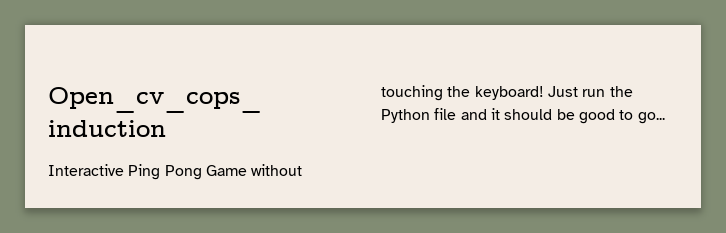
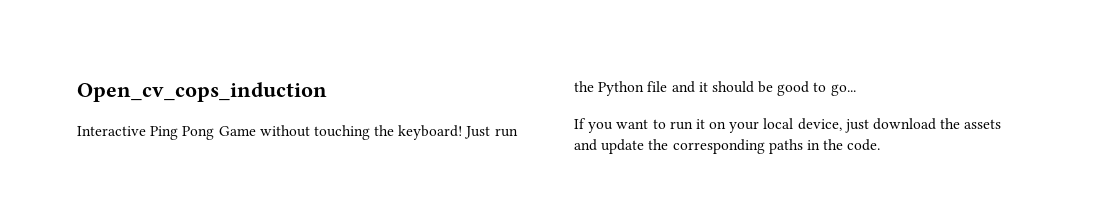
+ If you want to run it on your local device, just download the assets and update the corresponding paths in the code.

